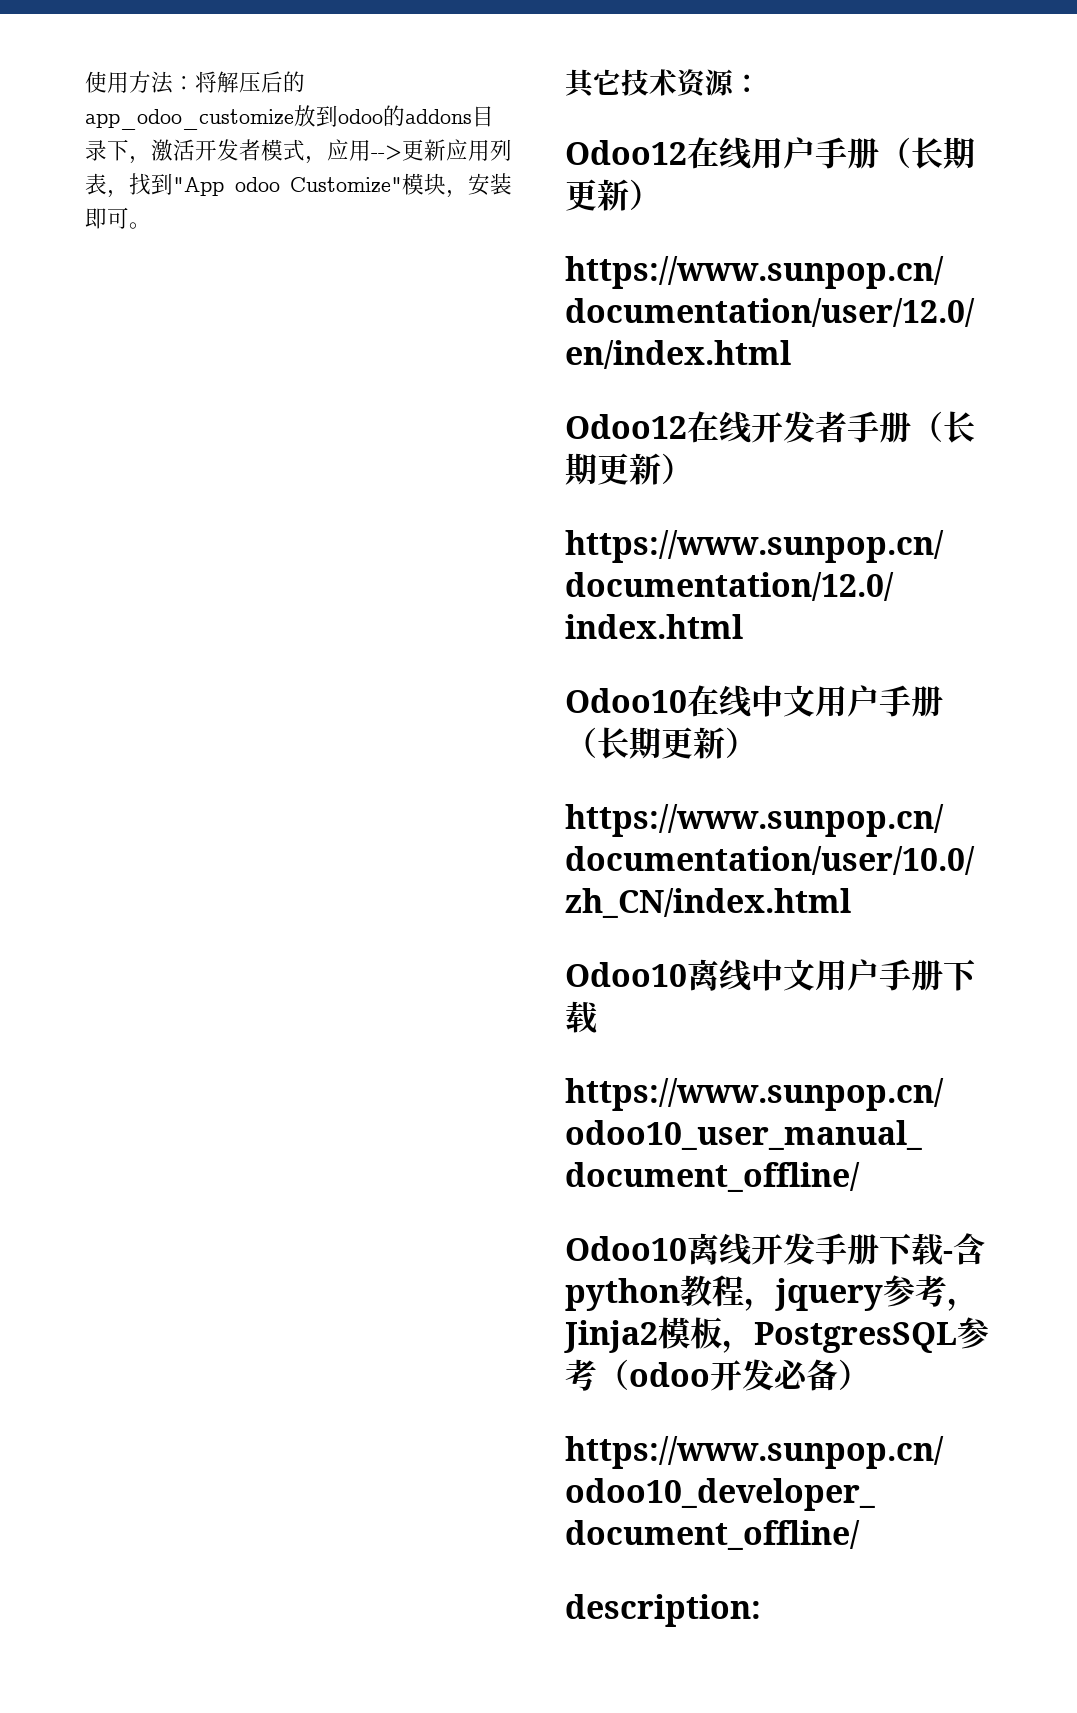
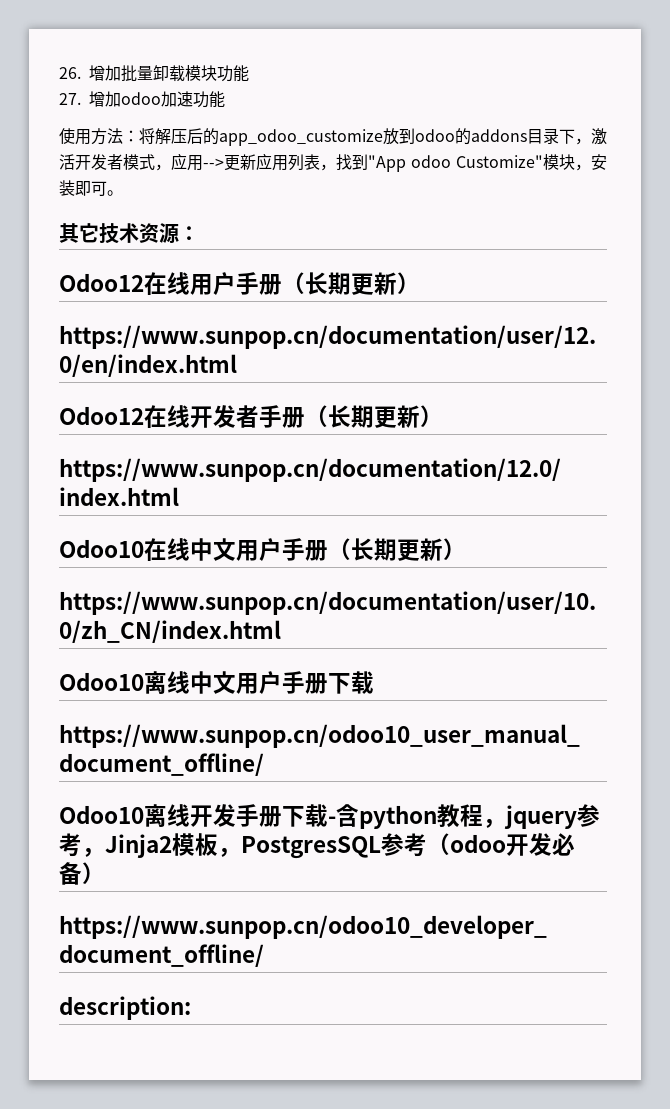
+ 26.增加批量卸载模块功能
+ 27.增加odoo加速功能

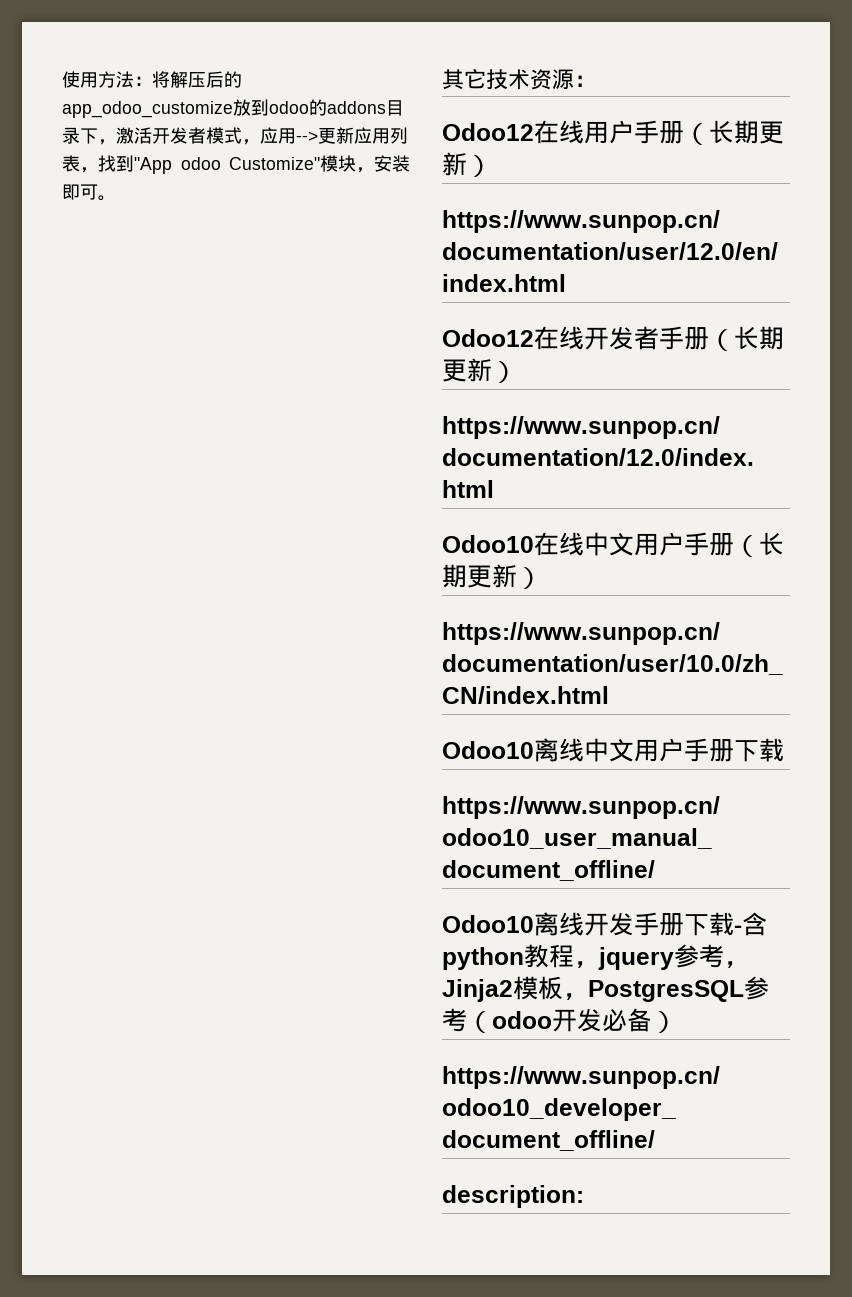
- 26.增加批量卸载模块功能
- 27.增加odoo加速功能

